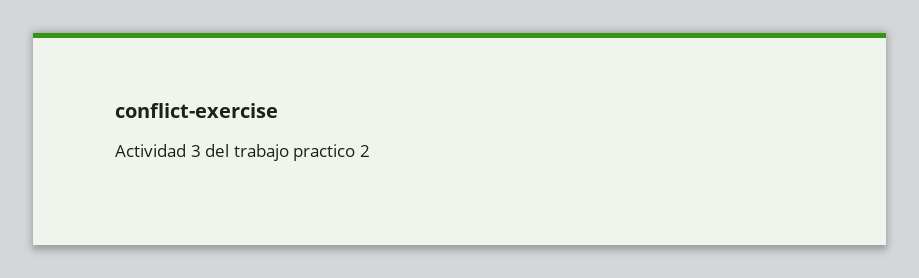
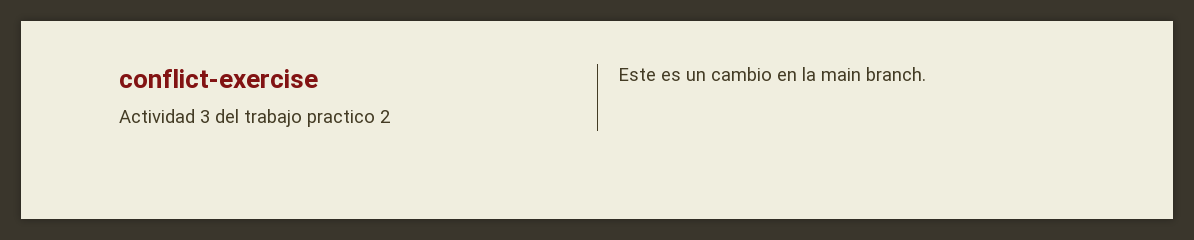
+ Este es un cambio en la main branch.

